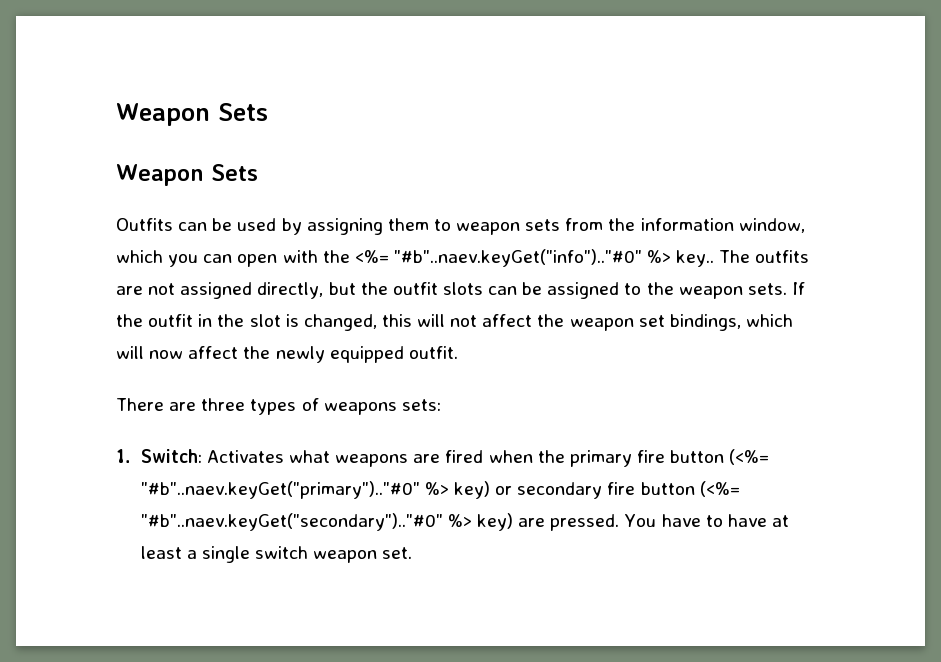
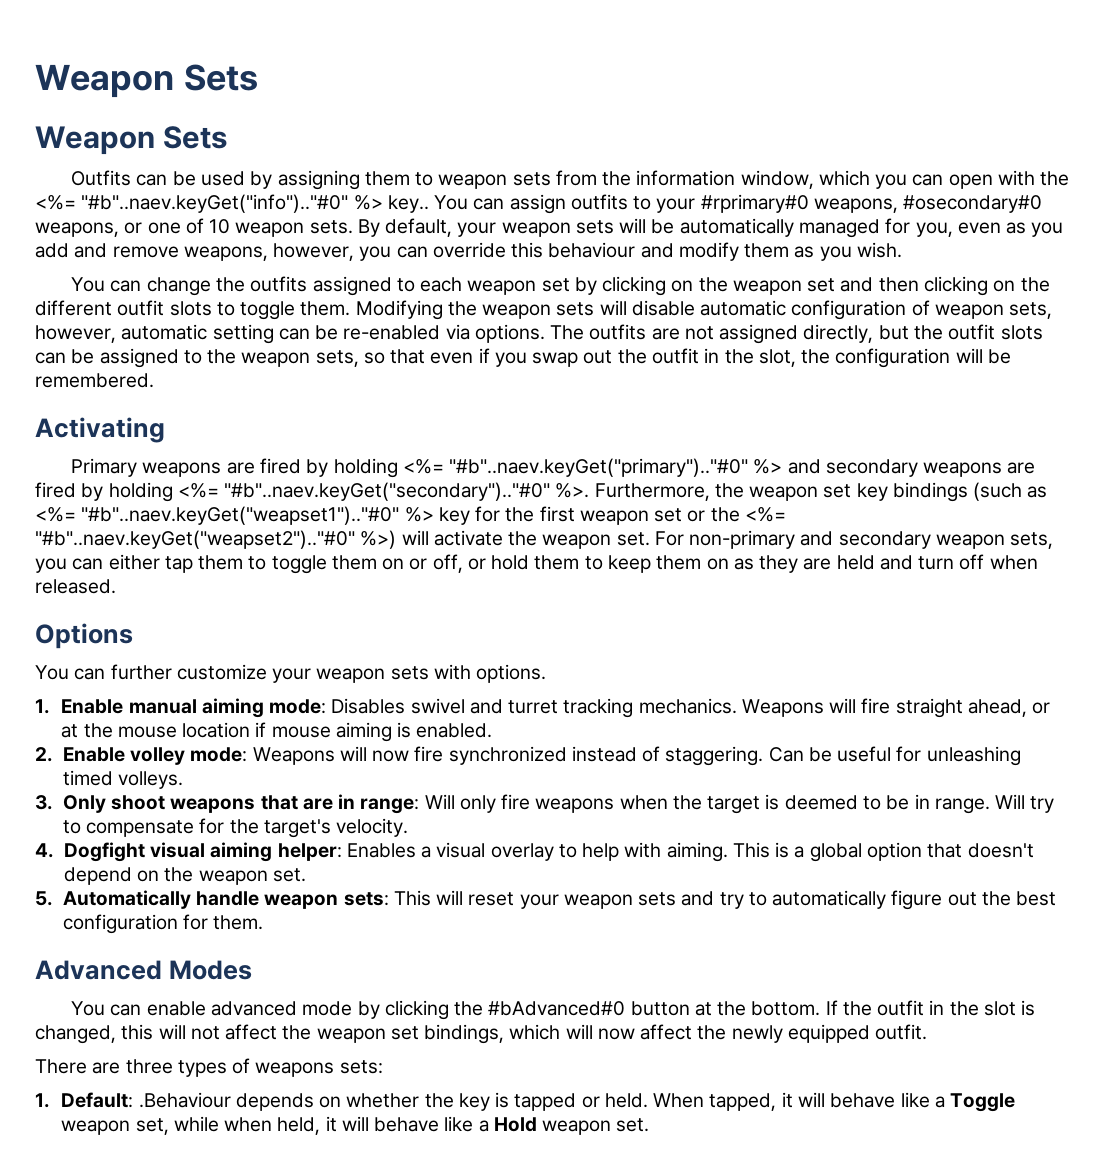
+ You can assign outfits to your #rprimary#0 weapons, #osecondary#0 weapons, or one of 10 weapon sets. By default, your weapon sets will be automatically managed for you, even as you add and remove weapons, however, you can override this behaviour and modify them as you wish.
+ You can change the outfits assigned to each weapon set by clicking on the weapon set and then clicking on the different outfit slots to toggle them. Modifying the weapon sets will disable automatic configuration of weapon sets, however, automatic setting can be re-enabled via options.
- The outfits are not assigned directly, but the outfit slots can be assigned to the weapon sets.
+ The outfits are not assigned directly, but the outfit slots can be assigned to the weapon sets, so that even if you swap out the outfit in the slot, the configuration will be remembered.
+ Activating
+ Primary weapons are fired by holding <%= "#b"..naev.keyGet("primary").."#0" %> and secondary weapons are fired by holding <%= "#b"..naev.keyGet("secondary").."#0" %>. Furthermore, the weapon set key bindings (such as <%= "#b"..naev.keyGet("weapset1").."#0" %> key for the first weapon set or the <%= "#b"..naev.keyGet("weapset2").."#0" %>) will activate the weapon set. For non-primary and secondary weapon sets, you can either tap them to toggle them on or off, or hold them to keep them on as they are held and turn off when released.
+ Options
+ You can further customize your weapon sets with options.
+ 1. Enable manual aiming mode: Disables swivel and turret tracking mechanics. Weapons will fire straight ahead, or at the mouse location if mouse aiming is enabled.
+ 2. Enable volley mode: Weapons will now fire synchronized instead of staggering. Can be useful for unleashing timed volleys.
+ 3. Only shoot weapons that are in range: Will only fire weapons when the target is deemed to be in range. Will try to compensate for the target's velocity.
+ 4. Dogfight visual aiming helper: Enables a visual overlay to help with aiming. This is a global option that doesn't depend on the weapon set.
+ 5. Automatically handle weapon sets: This will reset your weapon sets and try to automatically figure out the best configuration for them.
+ Advanced Modes
+ You can enable advanced mode by clicking the #bAdvanced#0 button at the bottom.
- 1. Switch: Activates what weapons are fired when the primary fire button (<%= "#b"..naev.keyGet("primary").."#0" %> key) or secondary fire button (<%= "#b"..naev.keyGet("secondary").."#0" %> key) are pressed. You have to have at least a single switch weapon set.
+ 1. Default: .Behaviour depends on whether the key is tapped or held. When tapped, it will behave like a Toggle weapon set, while when held, it will behave like a Hold weapon set.

